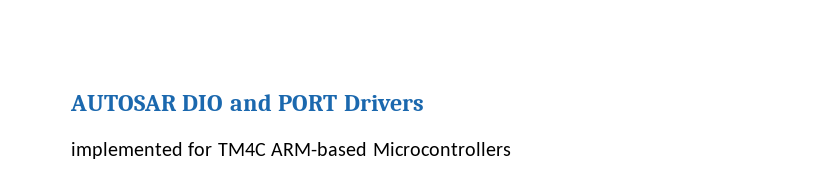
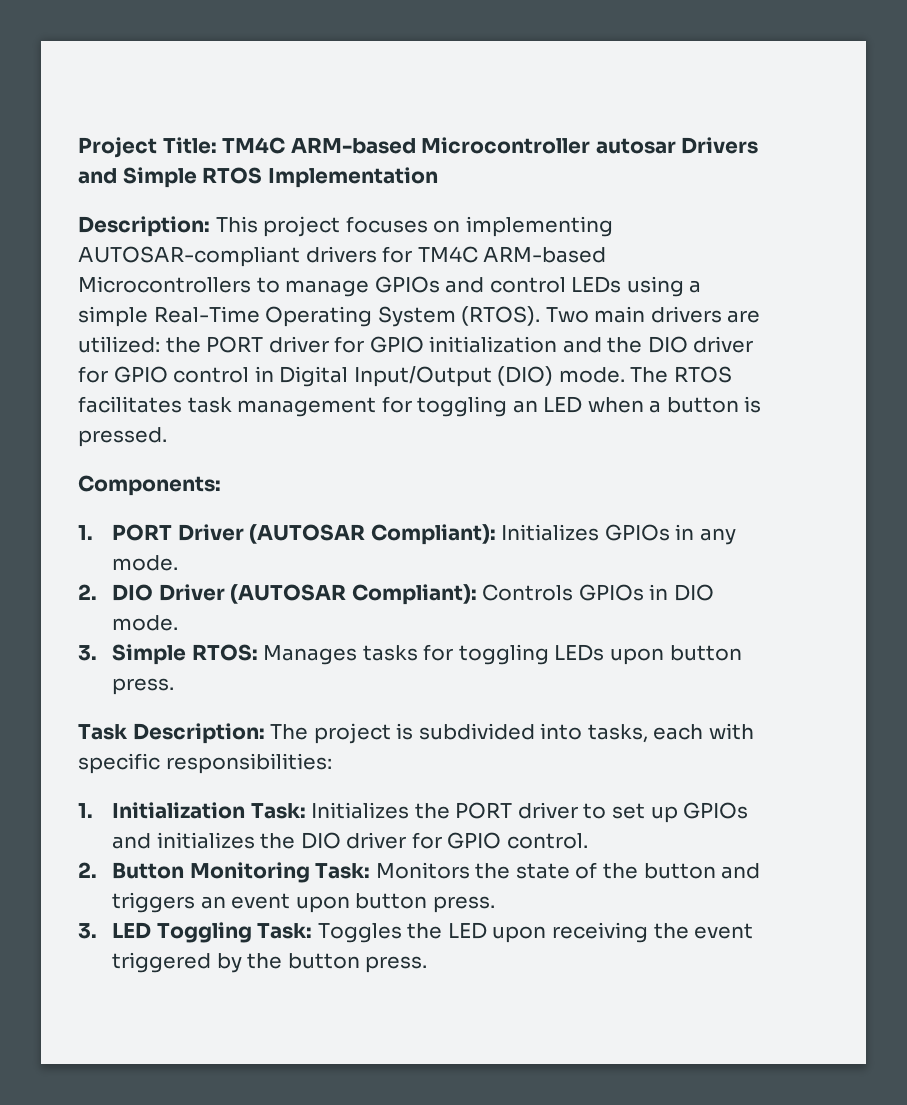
- AUTOSAR DIO and PORT Drivers
- implemented for TM4C ARM-based Microcontrollers
+ Project Title: TM4C ARM-based Microcontroller autosar Drivers and Simple RTOS Implementation
+ Description: This project focuses on implementing AUTOSAR-compliant drivers for TM4C ARM-based Microcontrollers to manage GPIOs and control LEDs using a simple Real-Time Operating System (RTOS). Two main drivers are utilized: the PORT driver for GPIO initialization and the DIO driver for GPIO control in Digital Input/Output (DIO) mode. The RTOS facilitates task management for toggling an LED when a button is pressed.
+ Components:
+ 1. PORT Driver (AUTOSAR Compliant): Initializes GPIOs in any mode.
+ 2. DIO Driver (AUTOSAR Compliant): Controls GPIOs in DIO mode.
+ 3. Simple RTOS: Manages tasks for toggling LEDs upon button press.
+ Task Description: The project is subdivided into tasks, each with specific responsibilities:
+ 1. Initialization Task: Initializes the PORT driver to set up GPIOs and initializes the DIO driver for GPIO control.
+ 2. Button Monitoring Task: Monitors the state of the button and triggers an event upon button press.
+ 3. LED Toggling Task: Toggles the LED upon receiving the event triggered by the button press.

